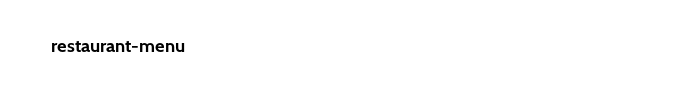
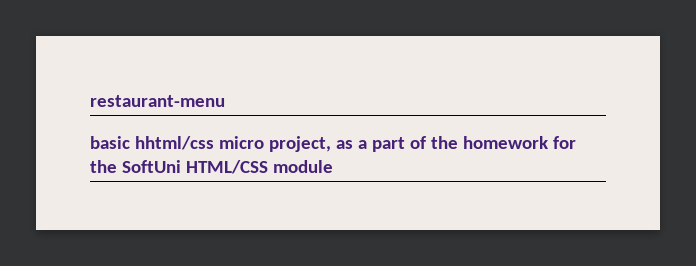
+ basic hhtml/css micro project, as a part of the homework for the SoftUni HTML/CSS module

